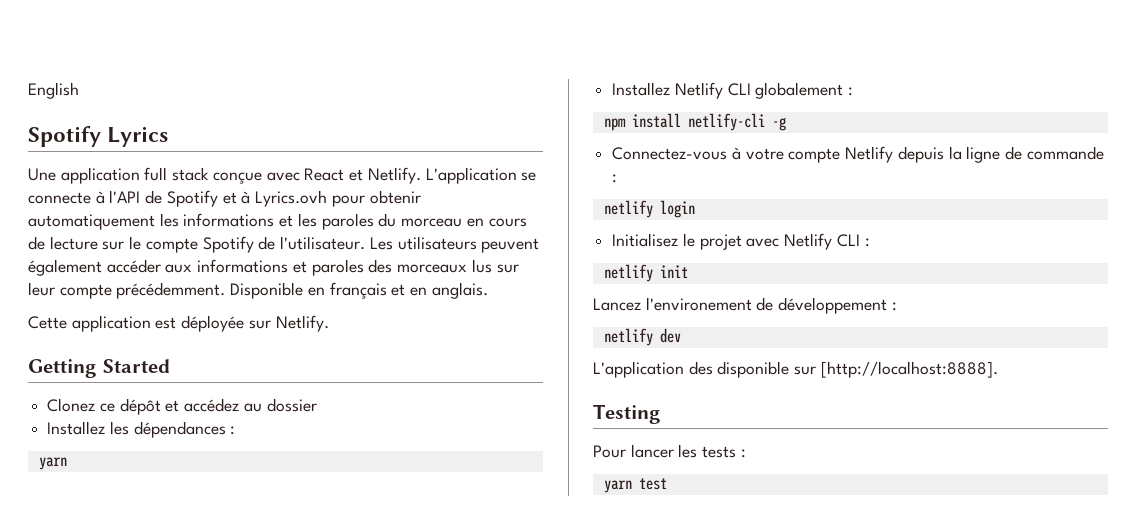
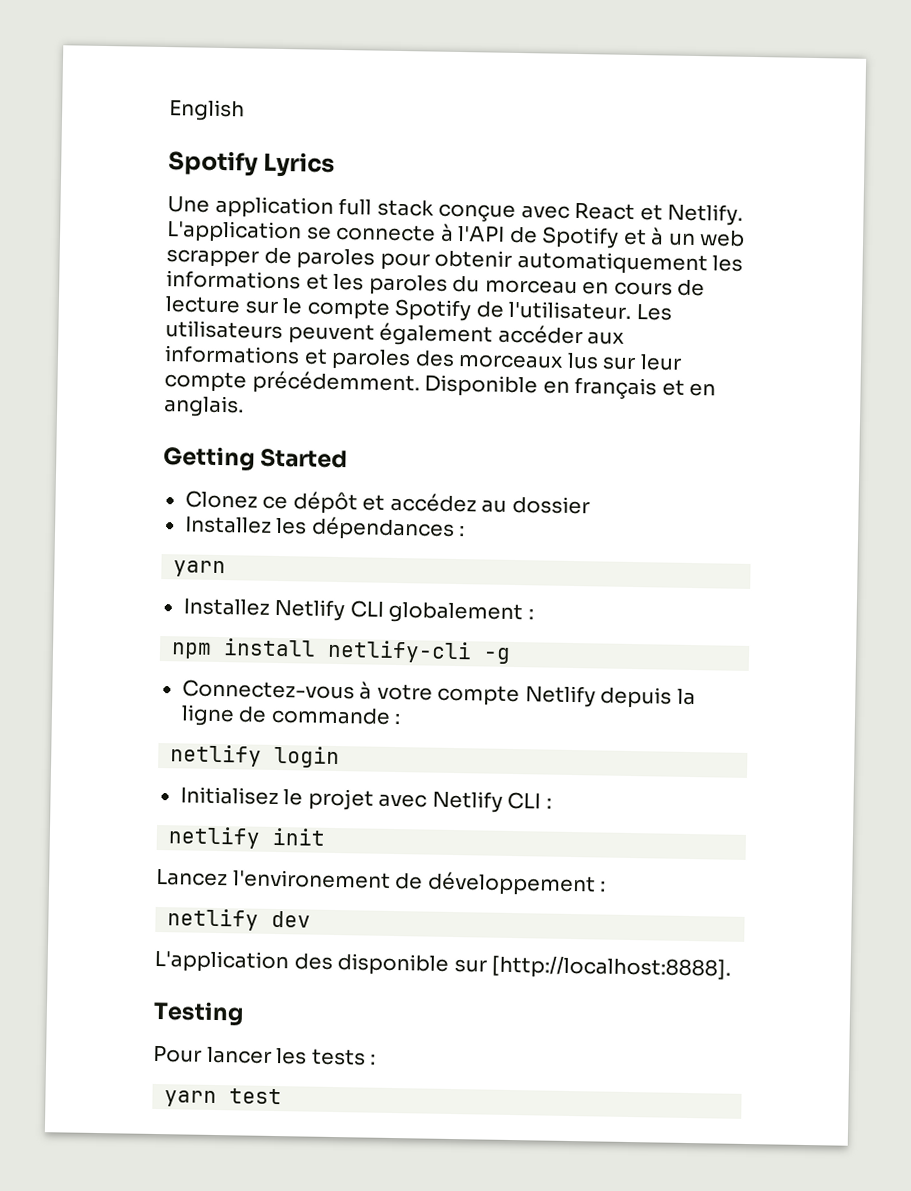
- L'application se connecte à l'API de Spotify et à Lyrics.ovh pour obtenir automatiquement les informations et les paroles du morceau en cours de lecture sur le compte Spotify de l'utilisateur.
+ L'application se connecte à l'API de Spotify et à un web scrapper de paroles pour obtenir automatiquement les informations et les paroles du morceau en cours de lecture sur le compte Spotify de l'utilisateur.
- Cette application est déployée sur Netlify.

